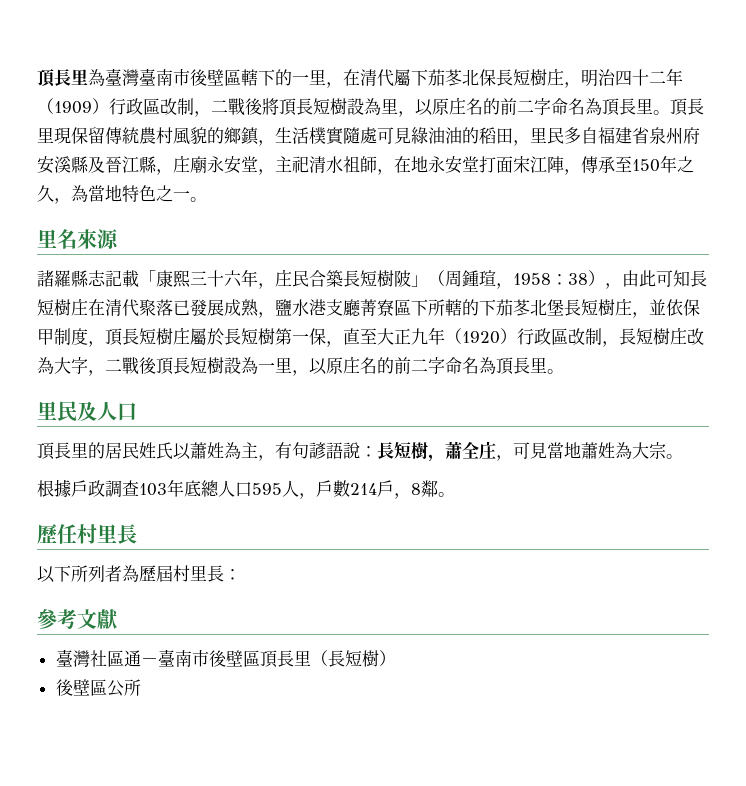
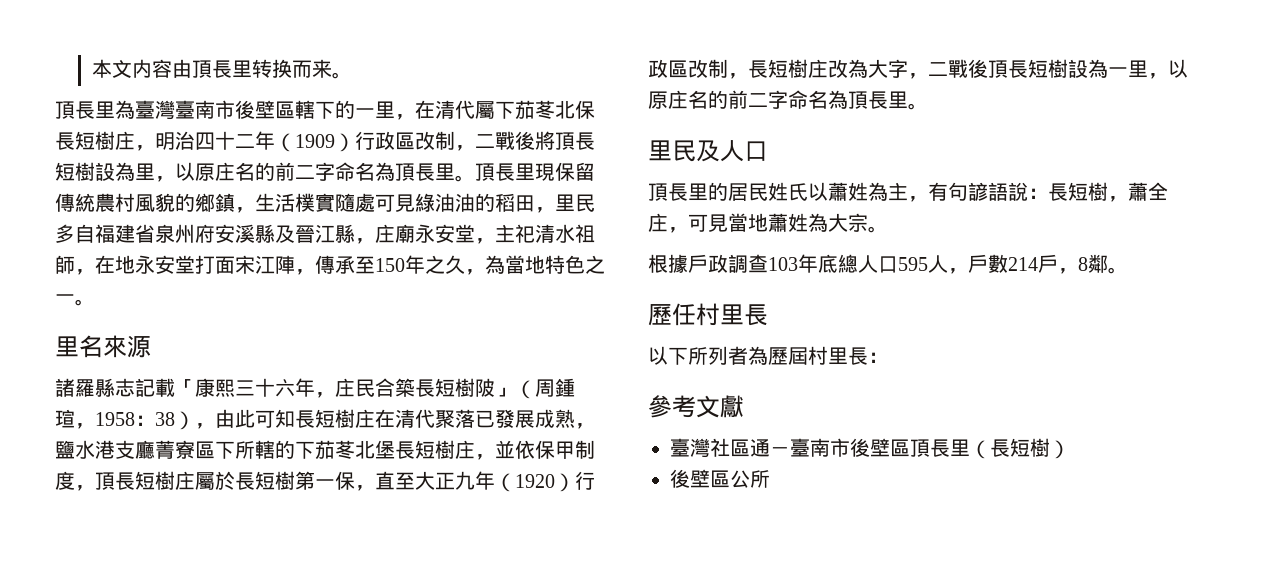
+ 本文内容由頂長里转换而来。

